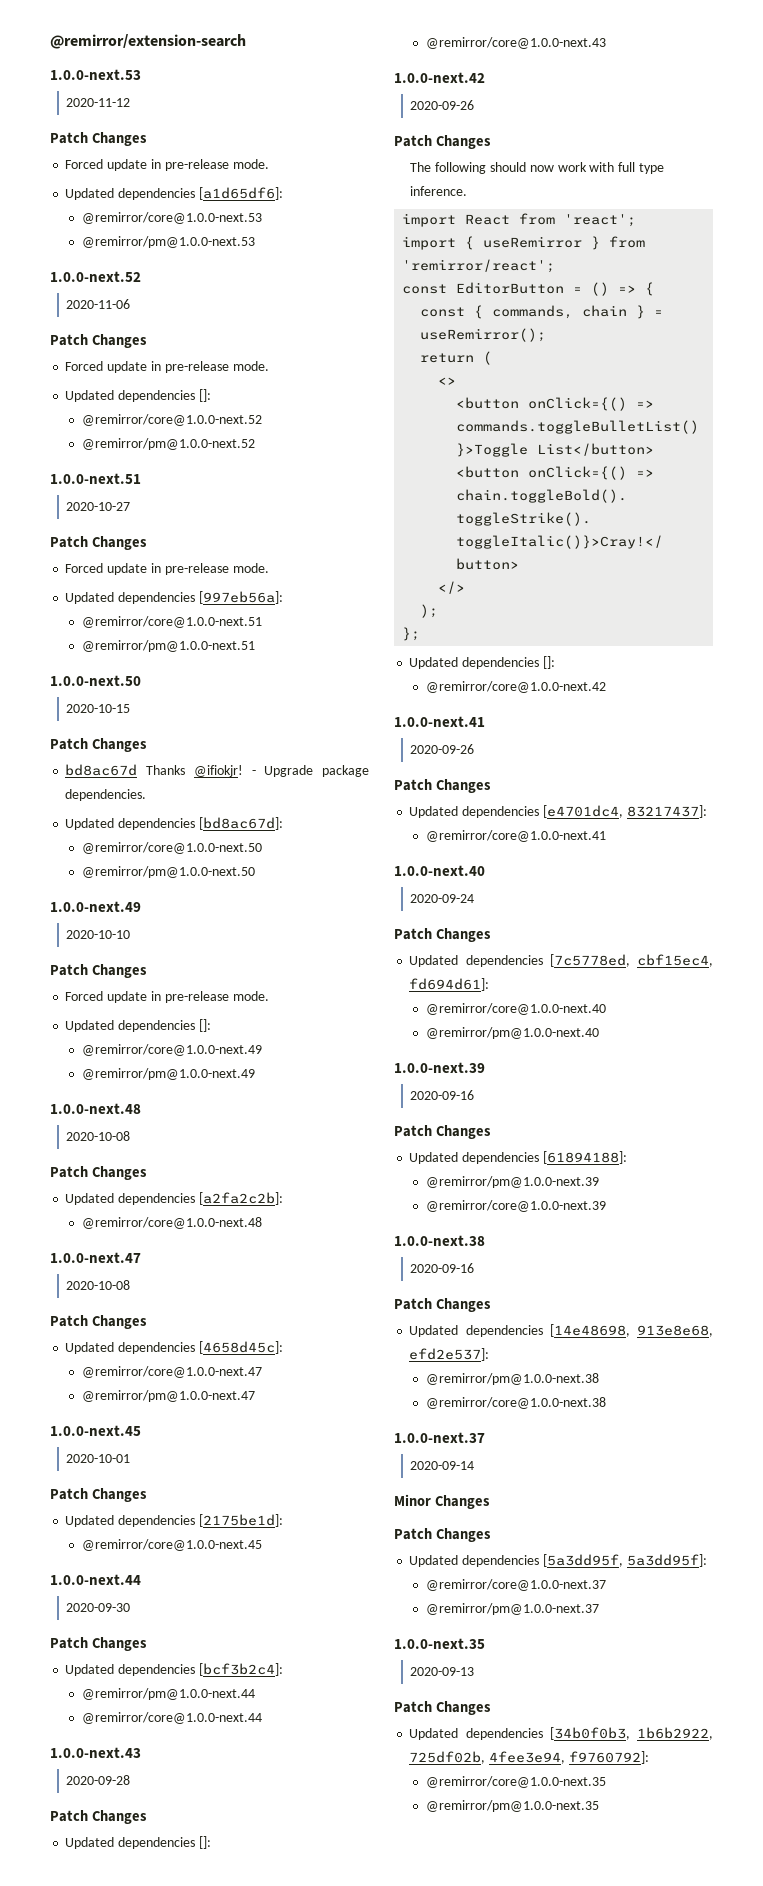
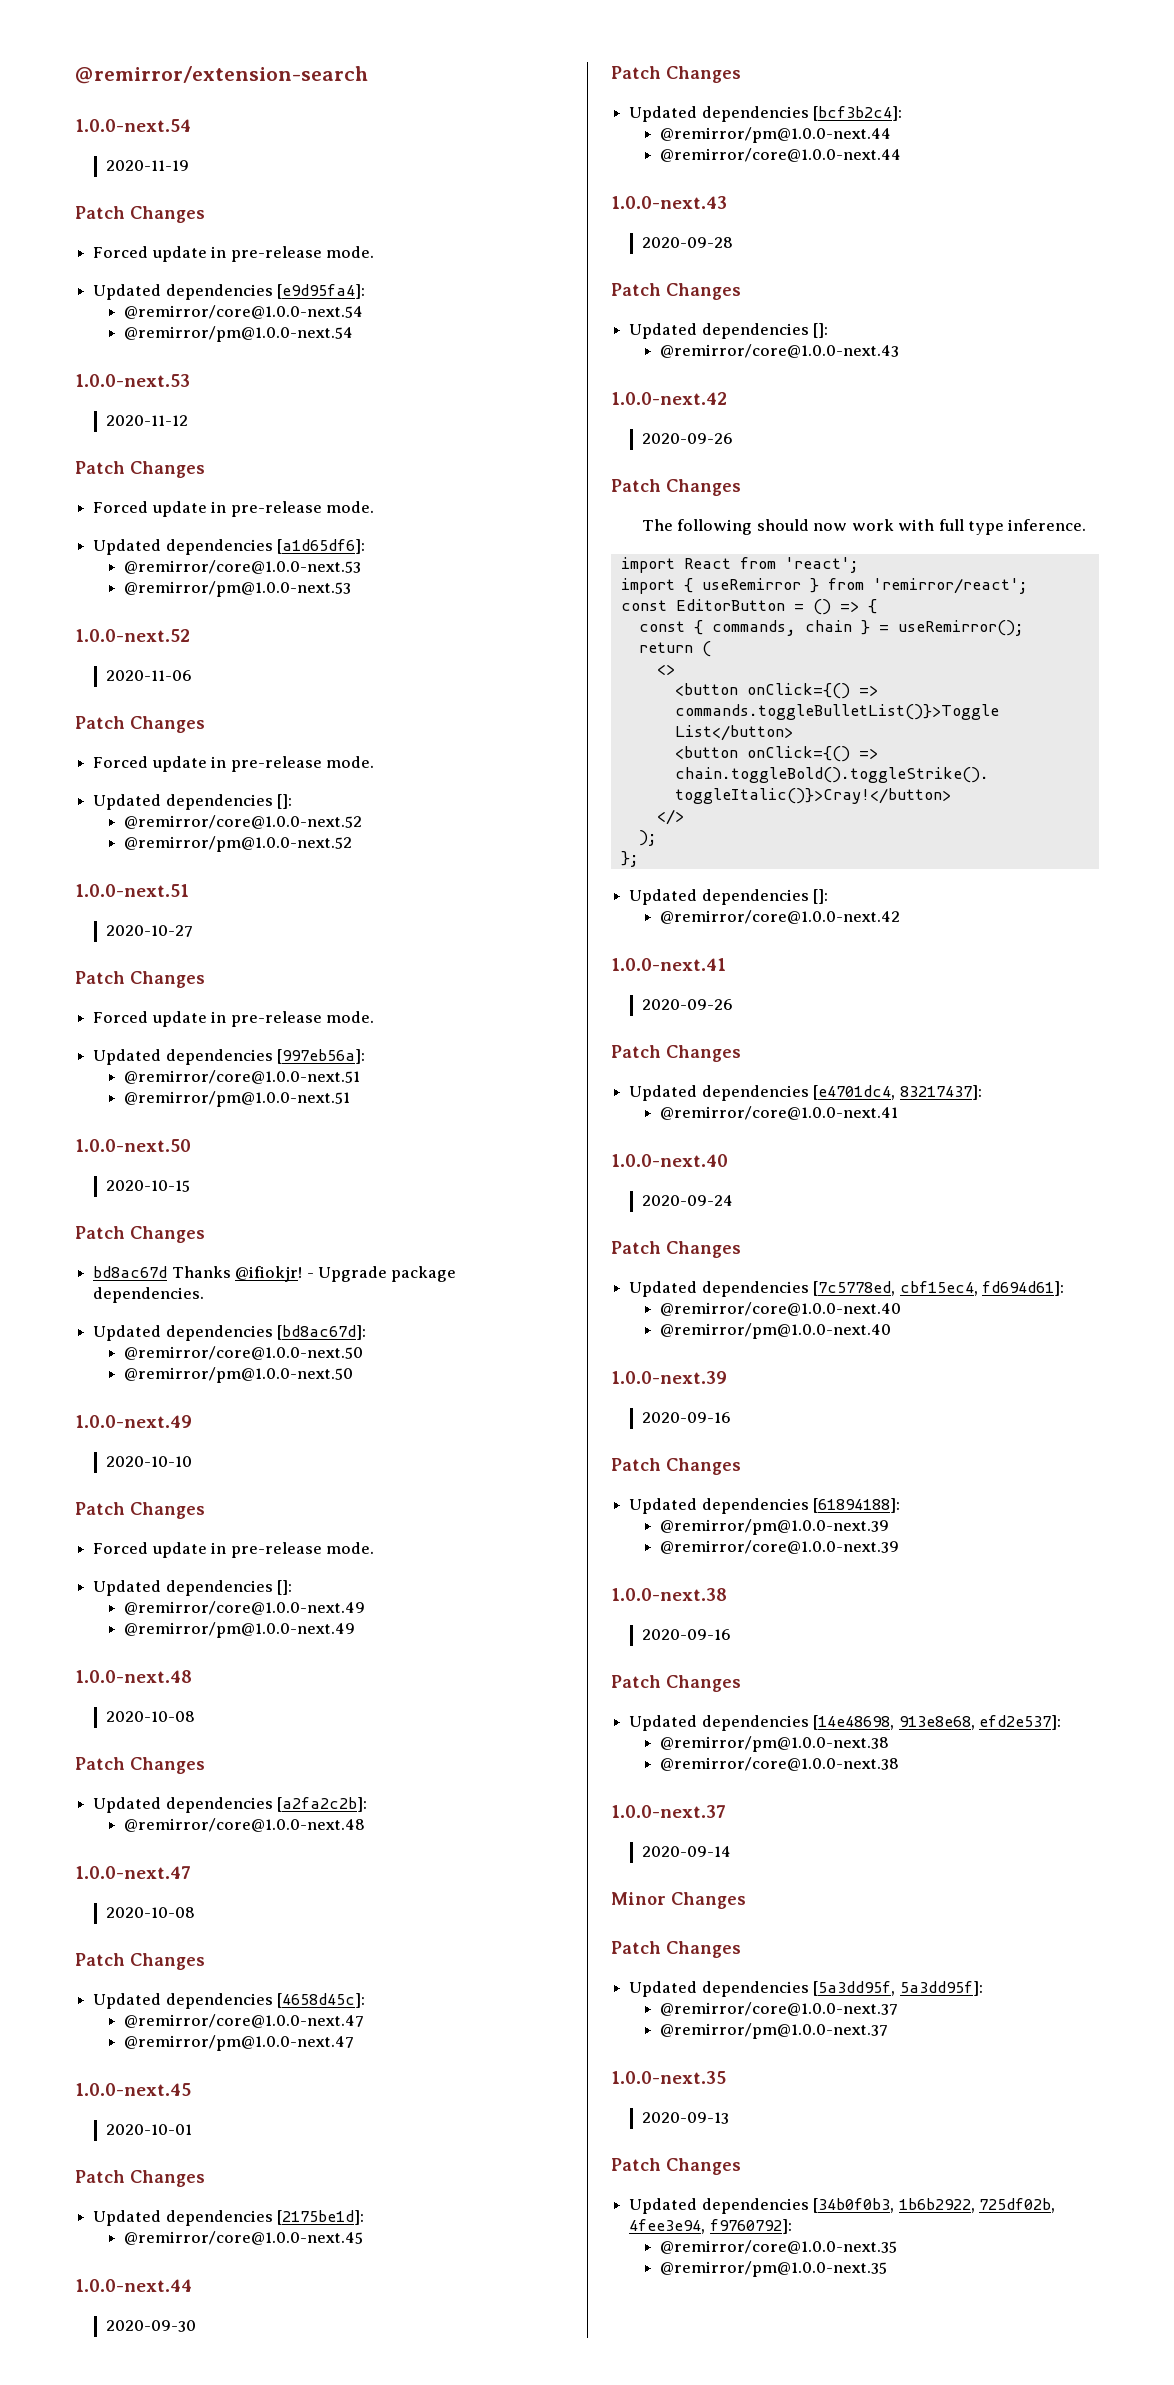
+ 1.0.0-next.54
+ 2020-11-19
+ Patch Changes
+ Forced update in pre-release mode.
+ Updated dependencies [e9d95fa4]:
+ @remirror/core@1.0.0-next.54
+ @remirror/pm@1.0.0-next.54

